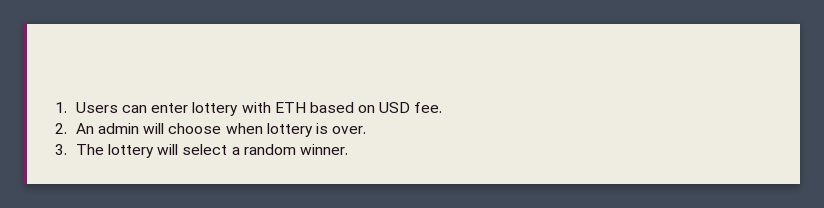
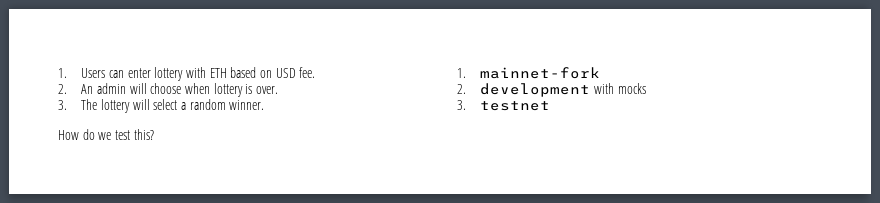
+ How do we test this?
+ 1. mainnet-fork
+ 2. development with mocks
+ 3. testnet

